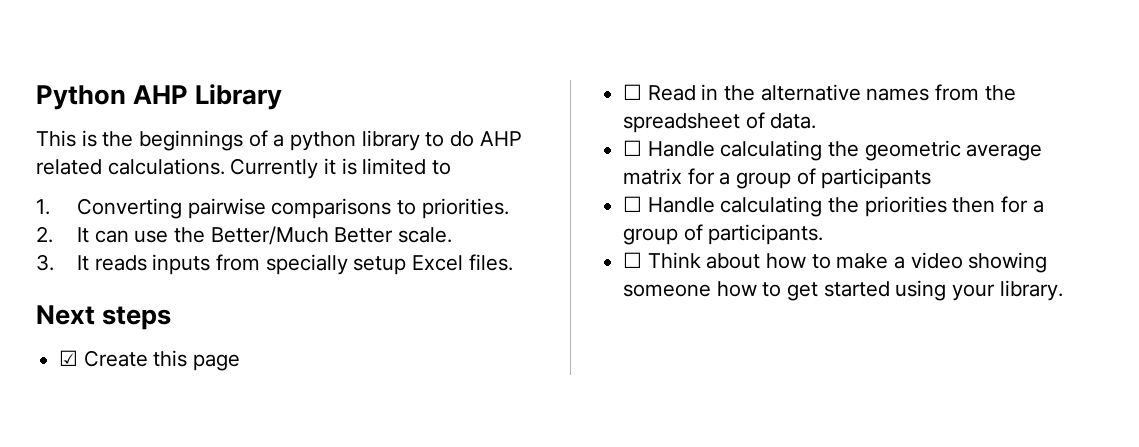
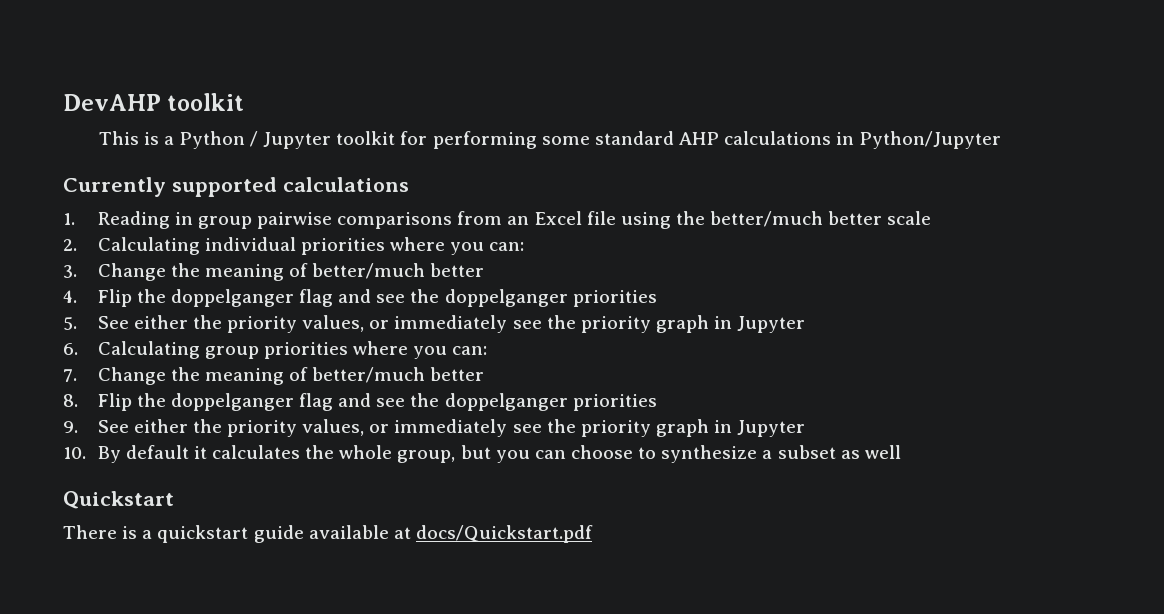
- Python AHP Library
+ DevAHP toolkit
- This is the beginnings of a python library to do AHP related calculations. Currently it is limited to
- 1. Converting pairwise comparisons to priorities.
- 2. It can use the Better/Much Better scale.
- 3. It reads inputs from specially setup Excel files.
- Next steps
- ☑ Create this page
- ☐ Read in the alternative names from the spreadsheet of data.
- ☐ Handle calculating the geometric average matrix for a group of participants
- ☐ Handle calculating the priorities then for a group of participants.
- ☐ Think about how to make a video showing someone how to get started using your library.
+ This is a Python / Jupyter toolkit for performing some standard AHP calculations in Python/Jupyter
+ Currently supported calculations
+ 1. Reading in group pairwise comparisons from an Excel file using the better/much better scale
+ 2. Calculating individual priorities where you can:
+ 3. Change the meaning of better/much better
+ 4. Flip the doppelganger flag and see the doppelganger priorities
+ 5. See either the priority values, or immediately see the priority graph in Jupyter
+ 6. Calculating group priorities where you can:
+ 7. Change the meaning of better/much better
+ 8. Flip the doppelganger flag and see the doppelganger priorities
+ 9. See either the priority values, or immediately see the priority graph in Jupyter
+ 10. By default it calculates the whole group, but you can choose to synthesize a subset as well
+ Quickstart
+ There is a quickstart guide available at docs/Quickstart.pdf

